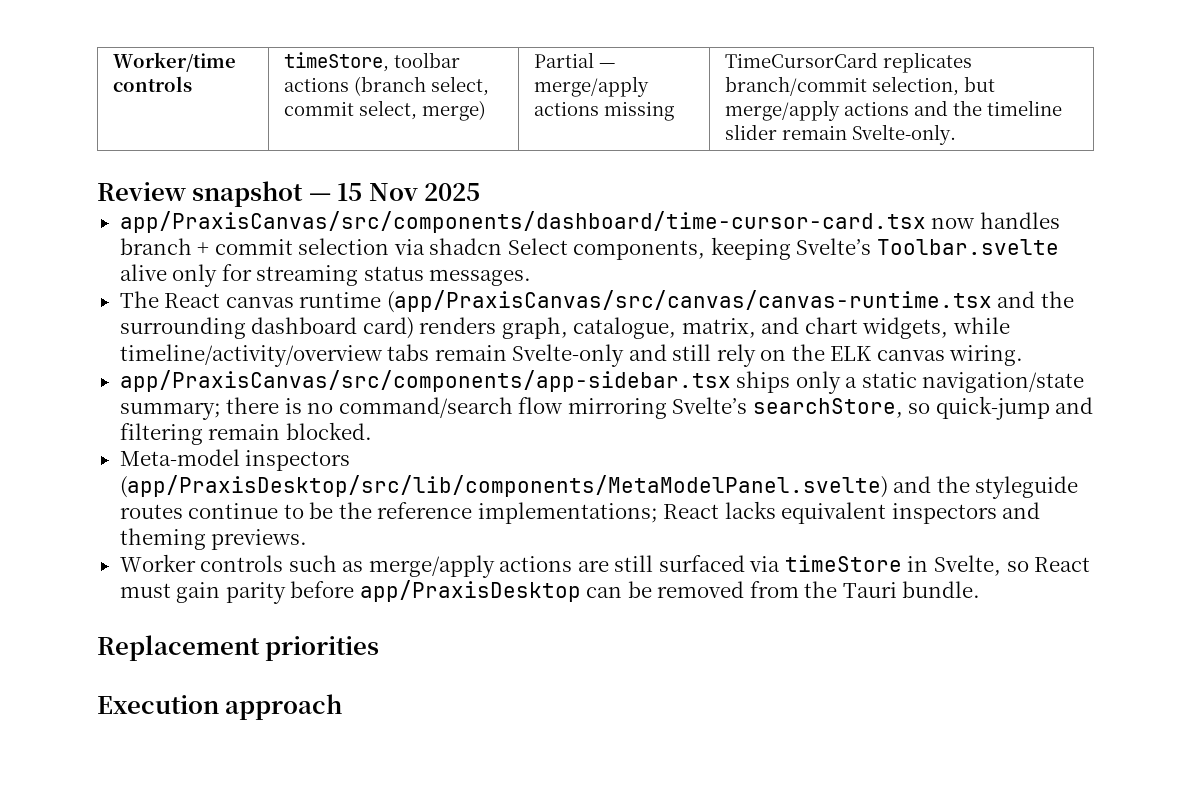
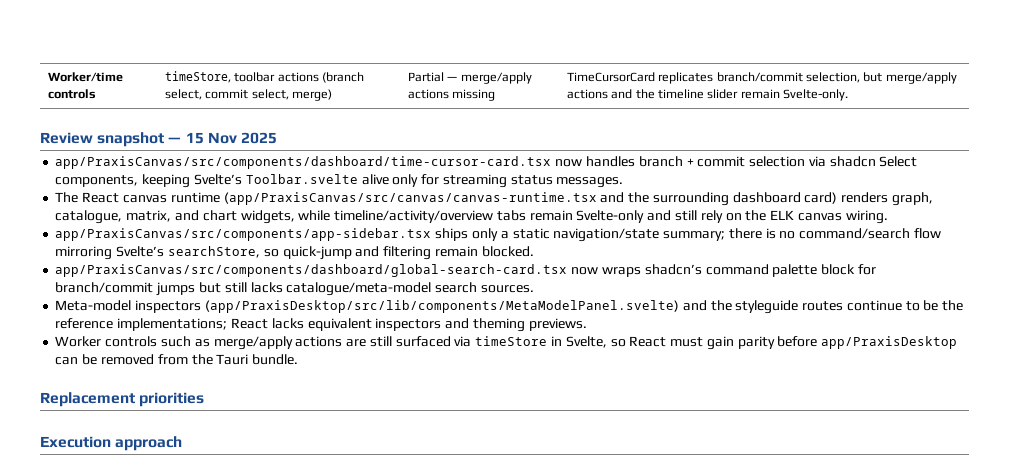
+ app/PraxisCanvas/src/components/dashboard/global-search-card.tsx now wraps shadcn’s command palette block for branch/commit jumps but still lacks catalogue/meta-model search sources.

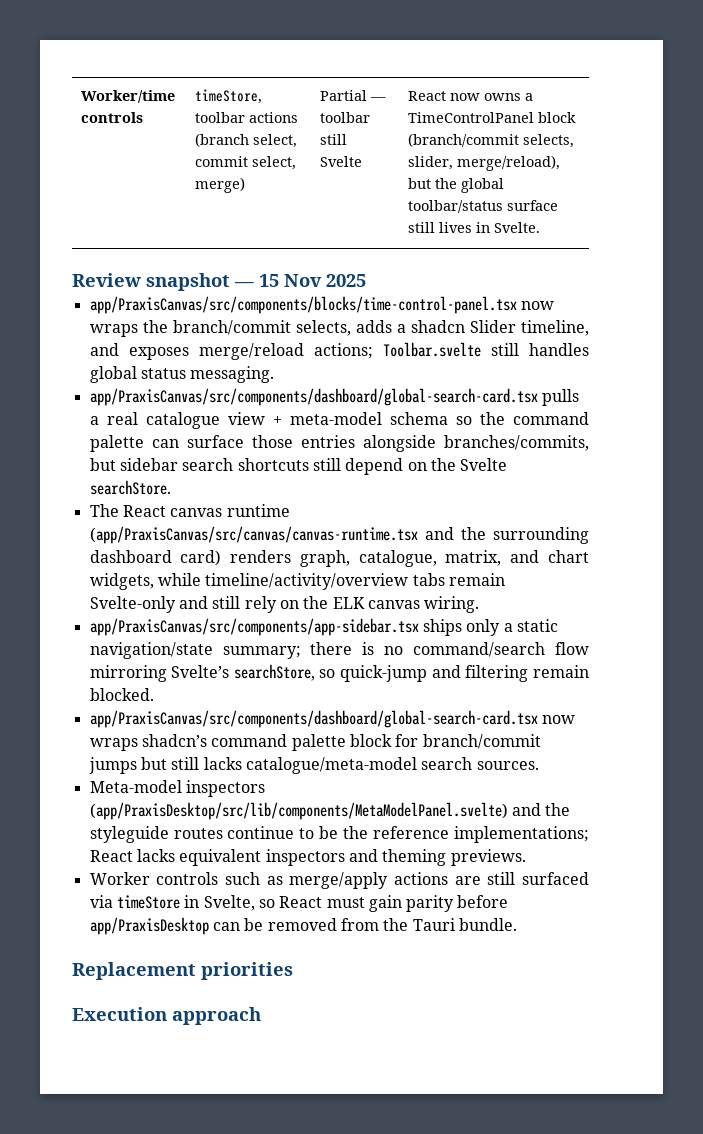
- Worker/time controls | timeStore, toolbar actions (branch select, commit select, merge) | Partial — merge/apply actions missing | TimeCursorCard replicates branch/commit selection, but merge/apply actions and the timeline slider remain Svelte-only.
+ Worker/time controls | timeStore, toolbar actions (branch select, commit select, merge) | Partial — toolbar still Svelte | React now owns a TimeControlPanel block (branch/commit selects, slider, merge/reload), but the global toolbar/status surface still lives in Svelte.
- app/PraxisCanvas/src/components/dashboard/time-cursor-card.tsx now handles branch + commit selection via shadcn Select components, keeping Svelte’s Toolbar.svelte alive only for streaming status messages.
+ app/PraxisCanvas/src/components/blocks/time-control-panel.tsx now wraps the branch/commit selects, adds a shadcn Slider timeline, and exposes merge/reload actions; Toolbar.svelte still handles global status messaging.
+ app/PraxisCanvas/src/components/dashboard/global-search-card.tsx pulls a real catalogue view + meta-model schema so the command palette can surface those entries alongside branches/commits, but sidebar search shortcuts still depend on the Svelte searchStore.

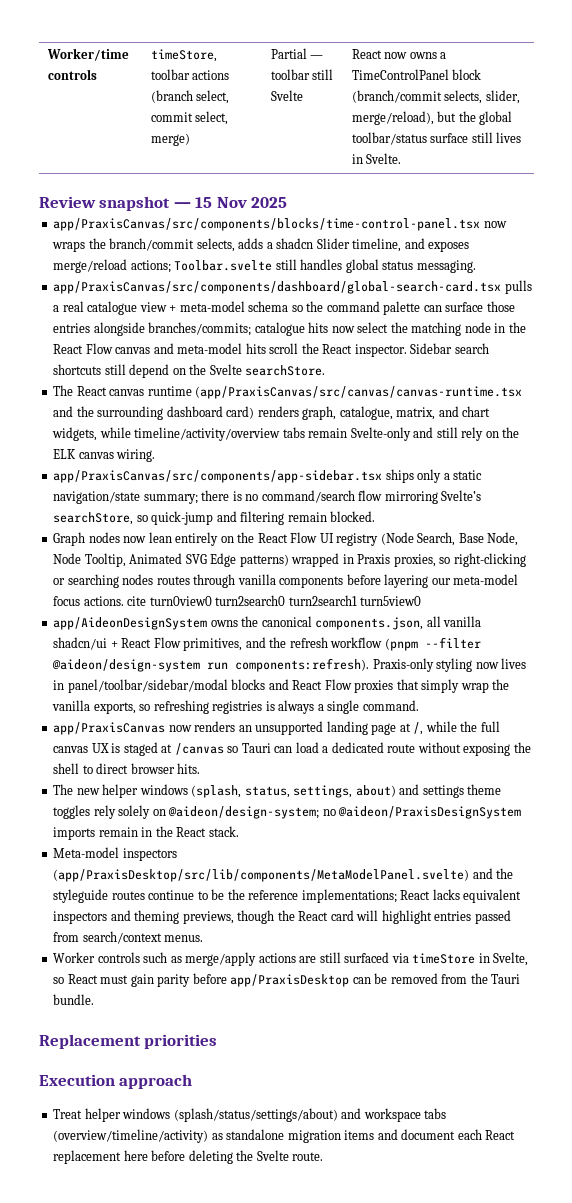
- app/PraxisCanvas/src/components/dashboard/global-search-card.tsx pulls a real catalogue view + meta-model schema so the command palette can surface those entries alongside branches/commits, but sidebar search shortcuts still depend on the Svelte searchStore.
+ app/PraxisCanvas/src/components/dashboard/global-search-card.tsx pulls a real catalogue view + meta-model schema so the command palette can surface those entries alongside branches/commits; catalogue hits now select the matching node in the React Flow canvas and meta-model hits scroll the React inspector. Sidebar search shortcuts still depend on the Svelte searchStore.
- app/PraxisCanvas/src/components/dashboard/global-search-card.tsx now wraps shadcn’s command palette block for branch/commit jumps but still lacks catalogue/meta-model search sources.
+ Graph nodes now lean entirely on the React Flow UI registry (Node Search, Base Node, Node Tooltip, Animated SVG Edge patterns) wrapped in Praxis proxies, so right-clicking or searching nodes routes through vanilla components before layering our meta-model focus actions. cite turn0view0 turn2search0 turn2search1 turn5view0
+ app/AideonDesignSystem owns the canonical components.json, all vanilla shadcn/ui + React Flow primitives, and the refresh workflow (pnpm --filter @aideon/design-system run components:refresh). Praxis-only styling now lives in panel/toolbar/sidebar/modal blocks and React Flow proxies that simply wrap the vanilla exports, so refreshing registries is always a single command.
+ app/PraxisCanvas now renders an unsupported landing page at /, while the full canvas UX is staged at /canvas so Tauri can load a dedicated route without exposing the shell to direct browser hits.
+ The new helper windows (splash, status, settings, about) and settings theme toggles rely solely on @aideon/design-system; no @aideon/PraxisDesignSystem imports remain in the React stack.
- Meta-model inspectors (app/PraxisDesktop/src/lib/components/MetaModelPanel.svelte) and the styleguide routes continue to be the reference implementations; React lacks equivalent inspectors and theming previews.
+ Meta-model inspectors (app/PraxisDesktop/src/lib/components/MetaModelPanel.svelte) and the styleguide routes continue to be the reference implementations; React lacks equivalent inspectors and theming previews, though the React card will highlight entries passed from search/context menus.
+ Treat helper windows (splash/status/settings/about) and workspace tabs (overview/timeline/activity) as standalone migration items and document each React replacement here before deleting the Svelte route.

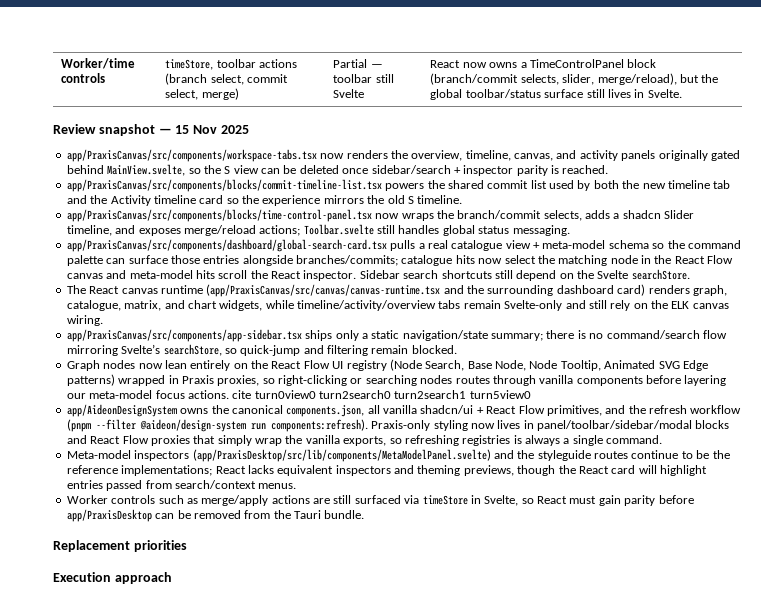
+ app/PraxisCanvas/src/components/workspace-tabs.tsx now renders the overview, timeline, canvas, and activity panels originally gated behind MainView.svelte, so the S view can be deleted once sidebar/search + inspector parity is reached.
+ app/PraxisCanvas/src/components/blocks/commit-timeline-list.tsx powers the shared commit list used by both the new timeline tab and the Activity timeline card so the experience mirrors the old S timeline.
- app/PraxisCanvas now renders an unsupported landing page at /, while the full canvas UX is staged at /canvas so Tauri can load a dedicated route without exposing the shell to direct browser hits.
- The new helper windows (splash, status, settings, about) and settings theme toggles rely solely on @aideon/design-system; no @aideon/PraxisDesignSystem imports remain in the React stack.
- Treat helper windows (splash/status/settings/about) and workspace tabs (overview/timeline/activity) as standalone migration items and document each React replacement here before deleting the Svelte route.

